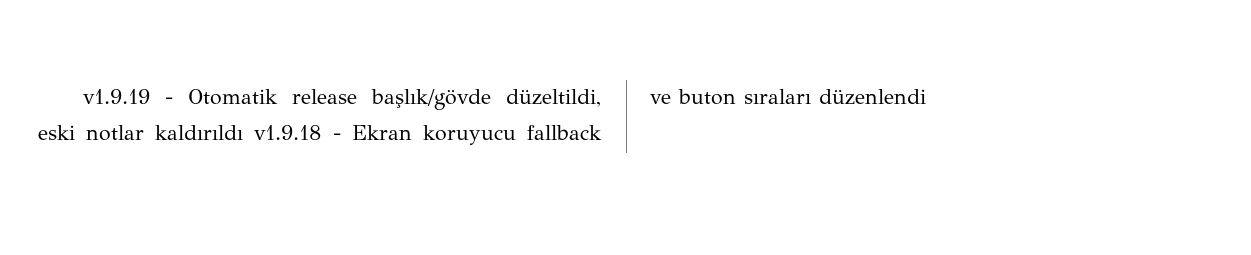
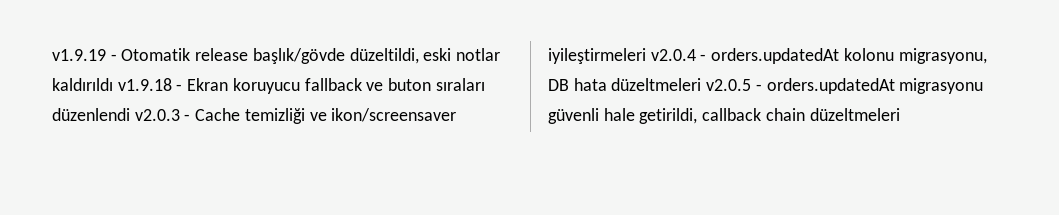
- v1.9.19 - Otomatik release başlık/gövde düzeltildi, eski notlar kaldırıldı v1.9.18 - Ekran koruyucu fallback ve buton sıraları düzenlendi
+ v1.9.19 - Otomatik release başlık/gövde düzeltildi, eski notlar kaldırıldı v1.9.18 - Ekran koruyucu fallback ve buton sıraları düzenlendi v2.0.3 - Cache temizliği ve ikon/screensaver iyileştirmeleri v2.0.4 - orders.updatedAt kolonu migrasyonu, DB hata düzeltmeleri v2.0.5 - orders.updatedAt migrasyonu güvenli hale getirildi, callback chain düzeltmeleri

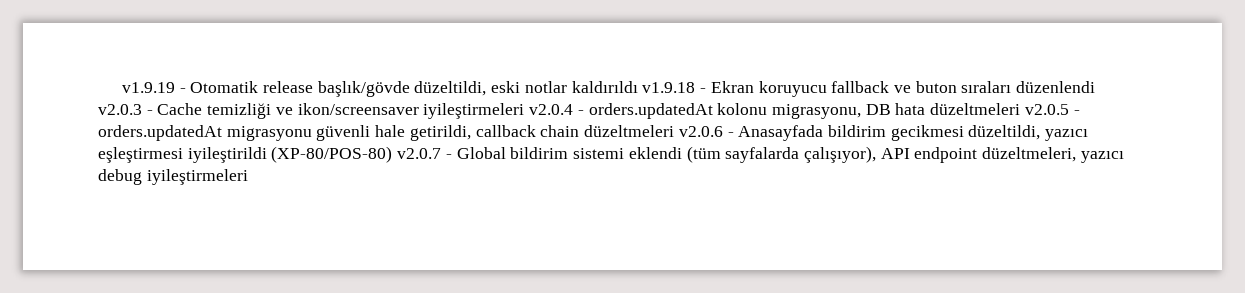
- v1.9.19 - Otomatik release başlık/gövde düzeltildi, eski notlar kaldırıldı v1.9.18 - Ekran koruyucu fallback ve buton sıraları düzenlendi v2.0.3 - Cache temizliği ve ikon/screensaver iyileştirmeleri v2.0.4 - orders.updatedAt kolonu migrasyonu, DB hata düzeltmeleri v2.0.5 - orders.updatedAt migrasyonu güvenli hale getirildi, callback chain düzeltmeleri
+ v1.9.19 - Otomatik release başlık/gövde düzeltildi, eski notlar kaldırıldı v1.9.18 - Ekran koruyucu fallback ve buton sıraları düzenlendi v2.0.3 - Cache temizliği ve ikon/screensaver iyileştirmeleri v2.0.4 - orders.updatedAt kolonu migrasyonu, DB hata düzeltmeleri v2.0.5 - orders.updatedAt migrasyonu güvenli hale getirildi, callback chain düzeltmeleri v2.0.6 - Anasayfada bildirim gecikmesi düzeltildi, yazıcı eşleştirmesi iyileştirildi (XP-80/POS-80) v2.0.7 - Global bildirim sistemi eklendi (tüm sayfalarda çalışıyor), API endpoint düzeltmeleri, yazıcı debug iyileştirmeleri

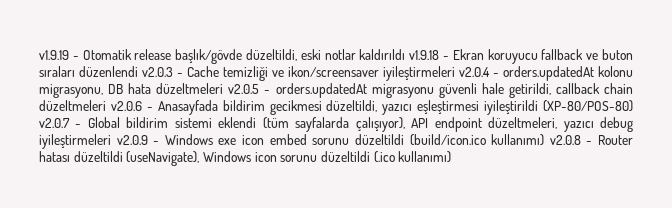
- v1.9.19 - Otomatik release başlık/gövde düzeltildi, eski notlar kaldırıldı v1.9.18 - Ekran koruyucu fallback ve buton sıraları düzenlendi v2.0.3 - Cache temizliği ve ikon/screensaver iyileştirmeleri v2.0.4 - orders.updatedAt kolonu migrasyonu, DB hata düzeltmeleri v2.0.5 - orders.updatedAt migrasyonu güvenli hale getirildi, callback chain düzeltmeleri v2.0.6 - Anasayfada bildirim gecikmesi düzeltildi, yazıcı eşleştirmesi iyileştirildi (XP-80/POS-80) v2.0.7 - Global bildirim sistemi eklendi (tüm sayfalarda çalışıyor), API endpoint düzeltmeleri, yazıcı debug iyileştirmeleri
+ v1.9.19 - Otomatik release başlık/gövde düzeltildi, eski notlar kaldırıldı v1.9.18 - Ekran koruyucu fallback ve buton sıraları düzenlendi v2.0.3 - Cache temizliği ve ikon/screensaver iyileştirmeleri v2.0.4 - orders.updatedAt kolonu migrasyonu, DB hata düzeltmeleri v2.0.5 - orders.updatedAt migrasyonu güvenli hale getirildi, callback chain düzeltmeleri v2.0.6 - Anasayfada bildirim gecikmesi düzeltildi, yazıcı eşleştirmesi iyileştirildi (XP-80/POS-80) v2.0.7 - Global bildirim sistemi eklendi (tüm sayfalarda çalışıyor), API endpoint düzeltmeleri, yazıcı debug iyileştirmeleri v2.0.9 - Windows exe icon embed sorunu düzeltildi (build/icon.ico kullanımı) v2.0.8 - Router hatası düzeltildi (useNavigate), Windows icon sorunu düzeltildi (.ico kullanımı)

